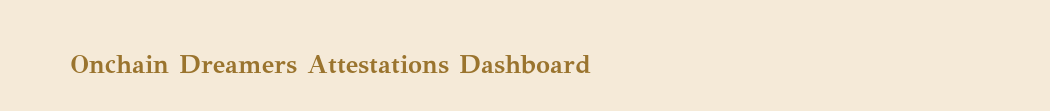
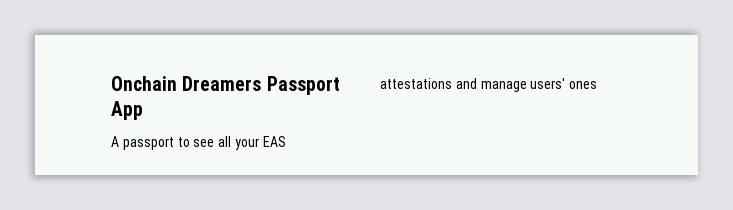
- Onchain Dreamers Attestations Dashboard
+ Onchain Dreamers Passport App
+ A passport to see all your EAS attestations and manage users' ones

